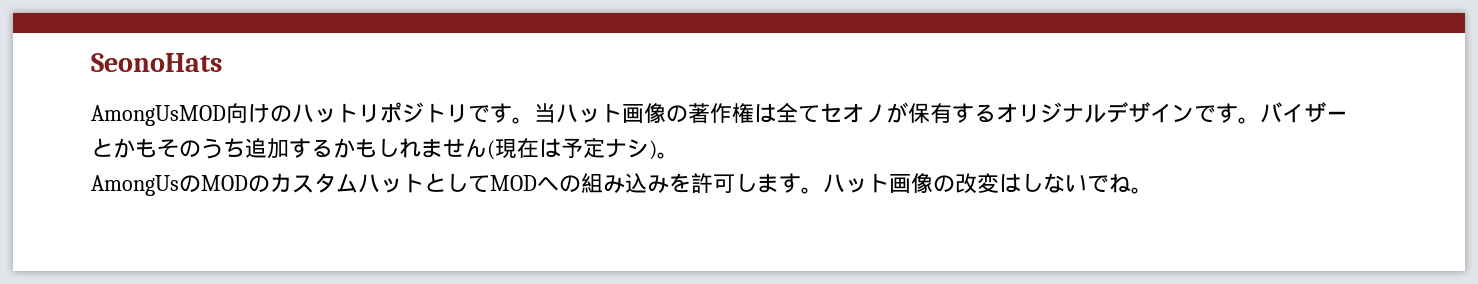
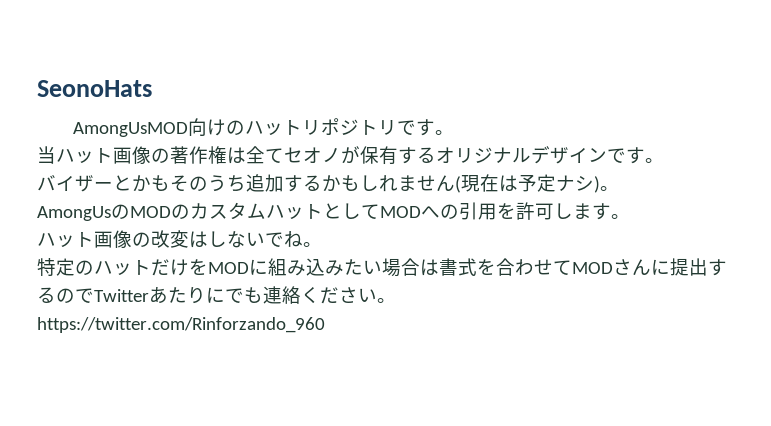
- AmongUsMOD向けのハットリポジトリです。当ハット画像の著作権は全てセオノが保有するオリジナルデザインです。バイザーとかもそのうち追加するかもしれません(現在は予定ナシ)。
+ AmongUsMOD向けのハットリポジトリです。
+ 当ハット画像の著作権は全てセオノが保有するオリジナルデザインです。
+ バイザーとかもそのうち追加するかもしれません(現在は予定ナシ)。
- AmongUsのMODのカスタムハットとしてMODへの組み込みを許可します。ハット画像の改変はしないでね。
+ AmongUsのMODのカスタムハットとしてMODへの引用を許可します。
+ ハット画像の改変はしないでね。
+ 特定のハットだけをMODに組み込みたい場合は書式を合わせてMODさんに提出するのでTwitterあたりにでも連絡ください。
+ https://twitter.com/Rinforzando_960

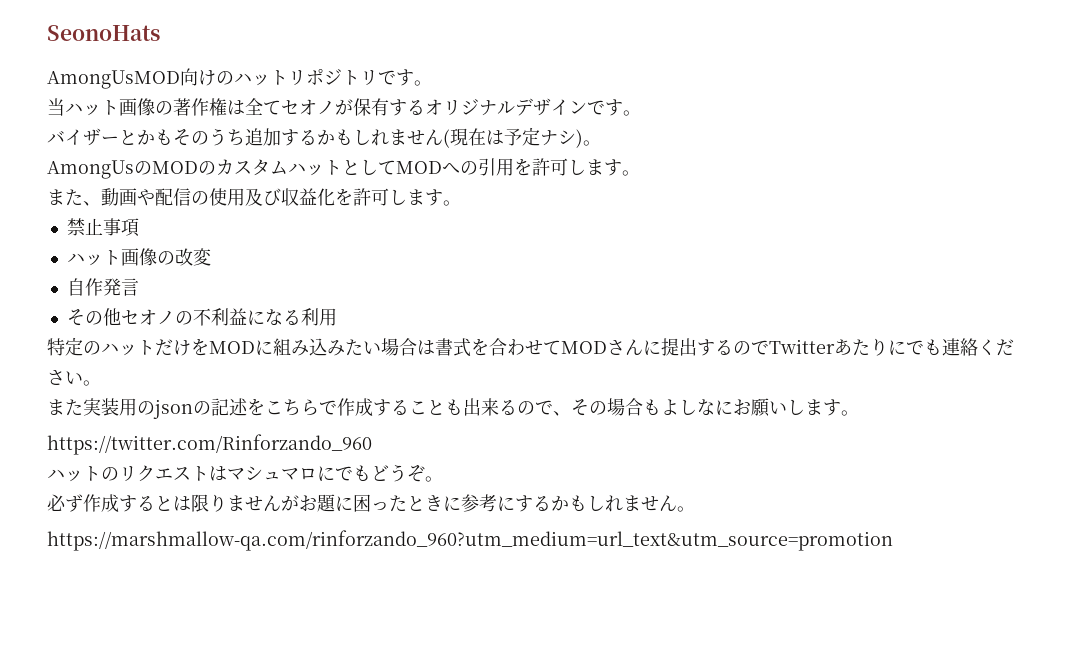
- ハット画像の改変はしないでね。
+ また、動画や配信の使用及び収益化を許可します。
+ 禁止事項
+ ハット画像の改変
+ 自作発言
+ その他セオノの不利益になる利用
+ また実装用のjsonの記述をこちらで作成することも出来るので、その場合もよしなにお願いします。
  https://twitter.com/Rinforzando_960
+ ハットのリクエストはマシュマロにでもどうぞ。
+ 必ず作成するとは限りませんがお題に困ったときに参考にするかもしれません。
+ https://marshmallow-qa.com/rinforzando_960?utm_medium=url_text&utm_source=promotion

